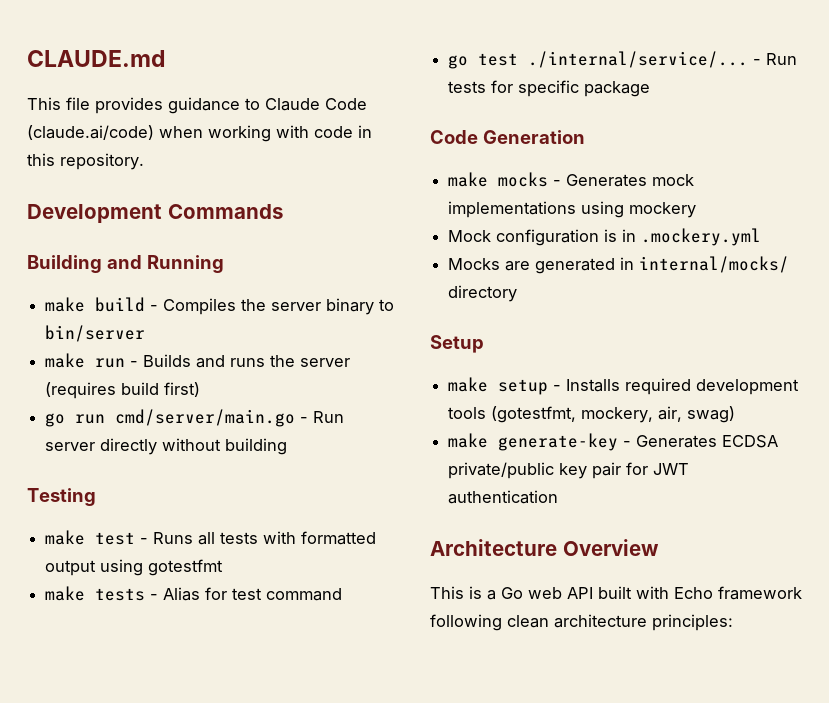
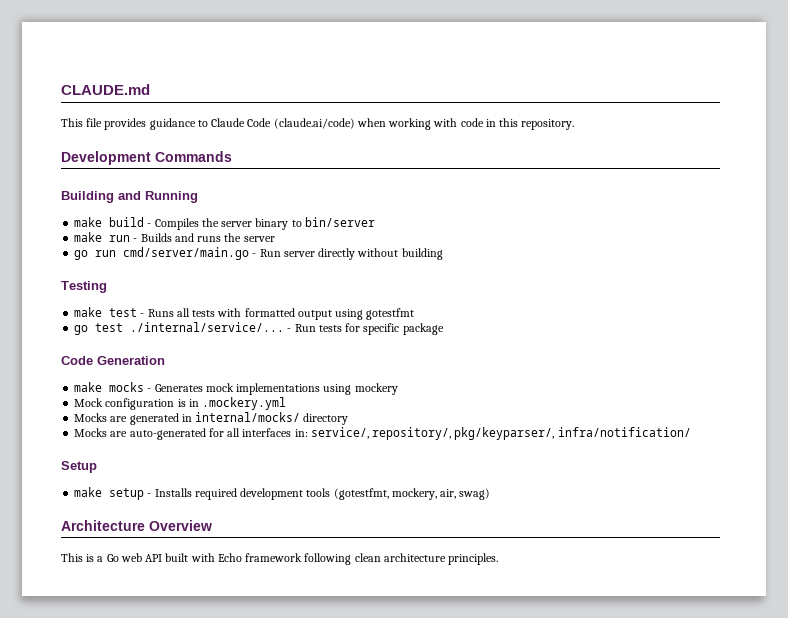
- make run - Builds and runs the server (requires build first)
+ make run - Builds and runs the server
- make tests - Alias for test command
+ Mocks are auto-generated for all interfaces in: service/, repository/, pkg/keyparser/, infra/notification/
- make generate-key - Generates ECDSA private/public key pair for JWT authentication
- This is a Go web API built with Echo framework following clean architecture principles:
+ This is a Go web API built with Echo framework following clean architecture principles.

